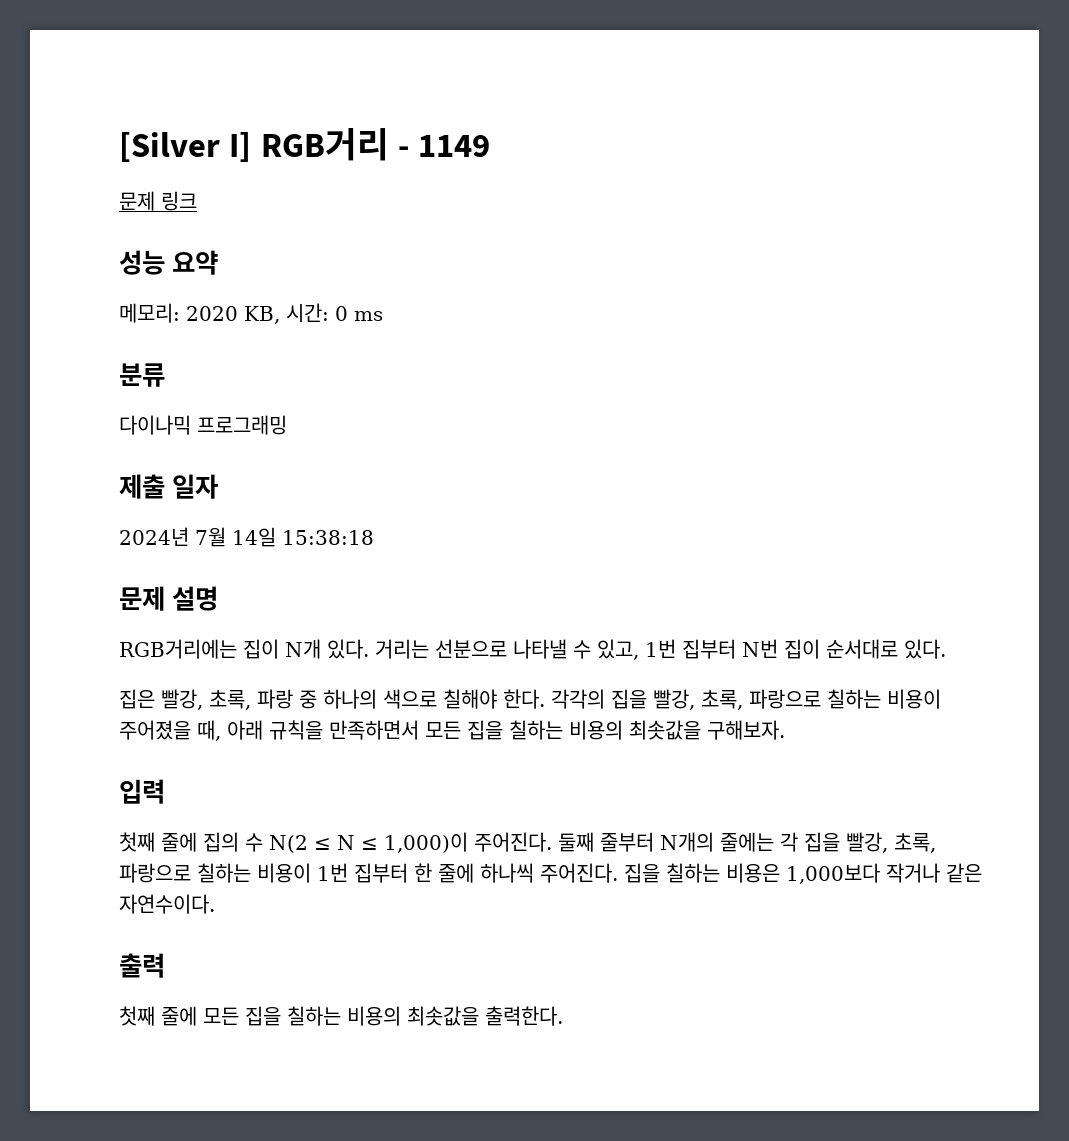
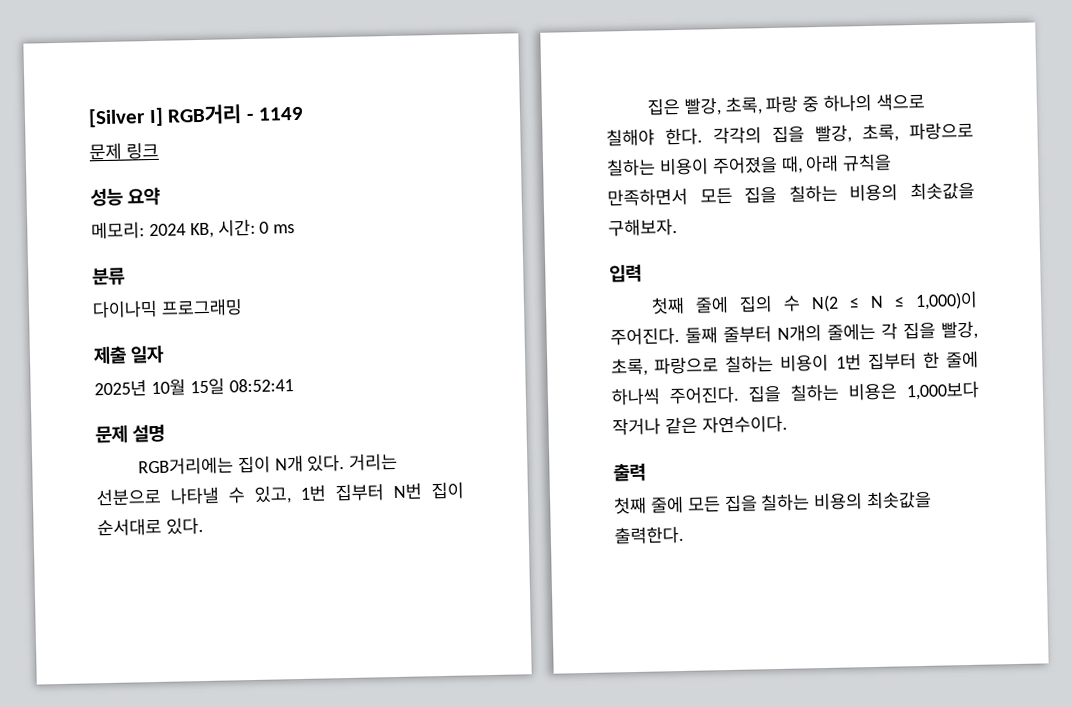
- 메모리: 2020 KB, 시간: 0 ms
+ 메모리: 2024 KB, 시간: 0 ms
- 2024년 7월 14일 15:38:18
+ 2025년 10월 15일 08:52:41

